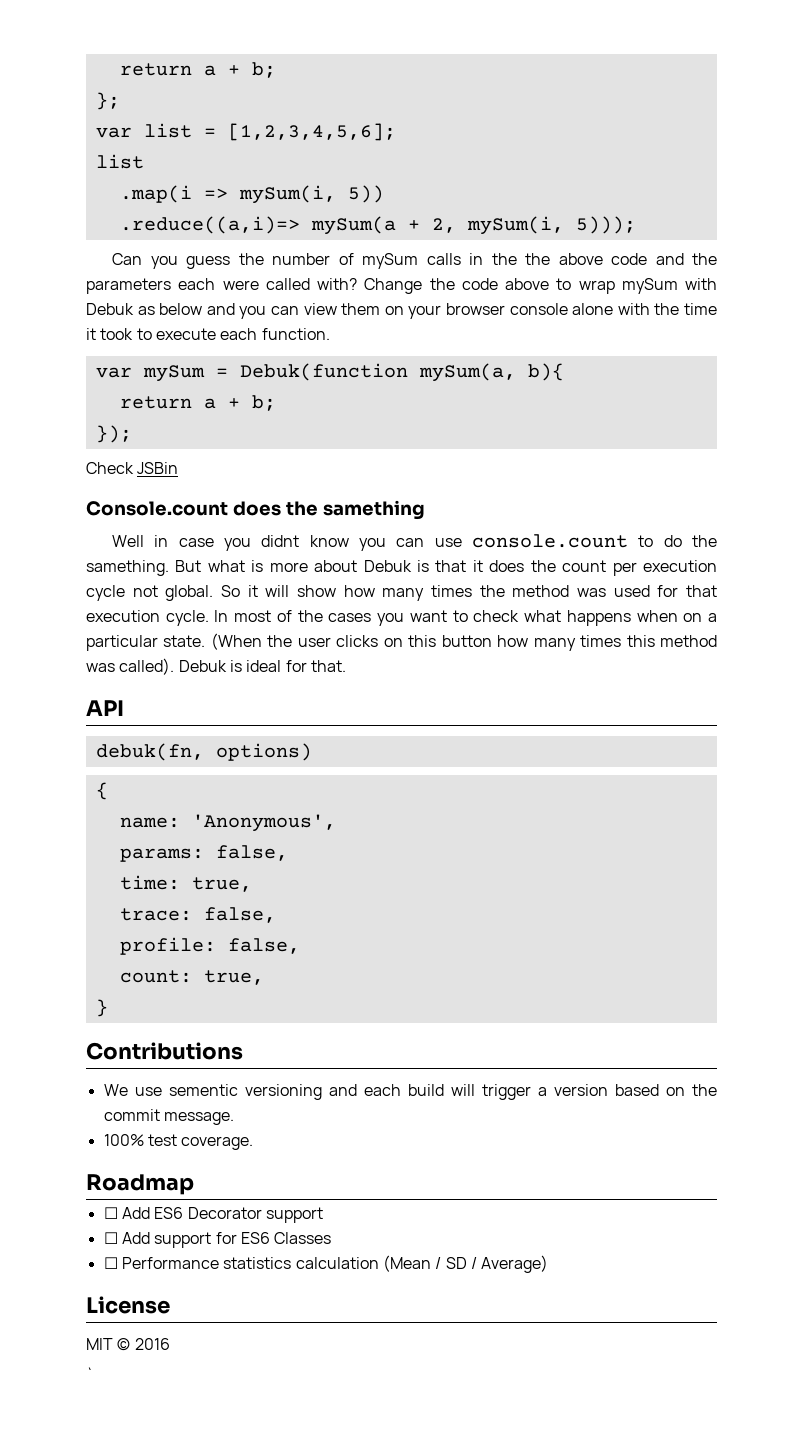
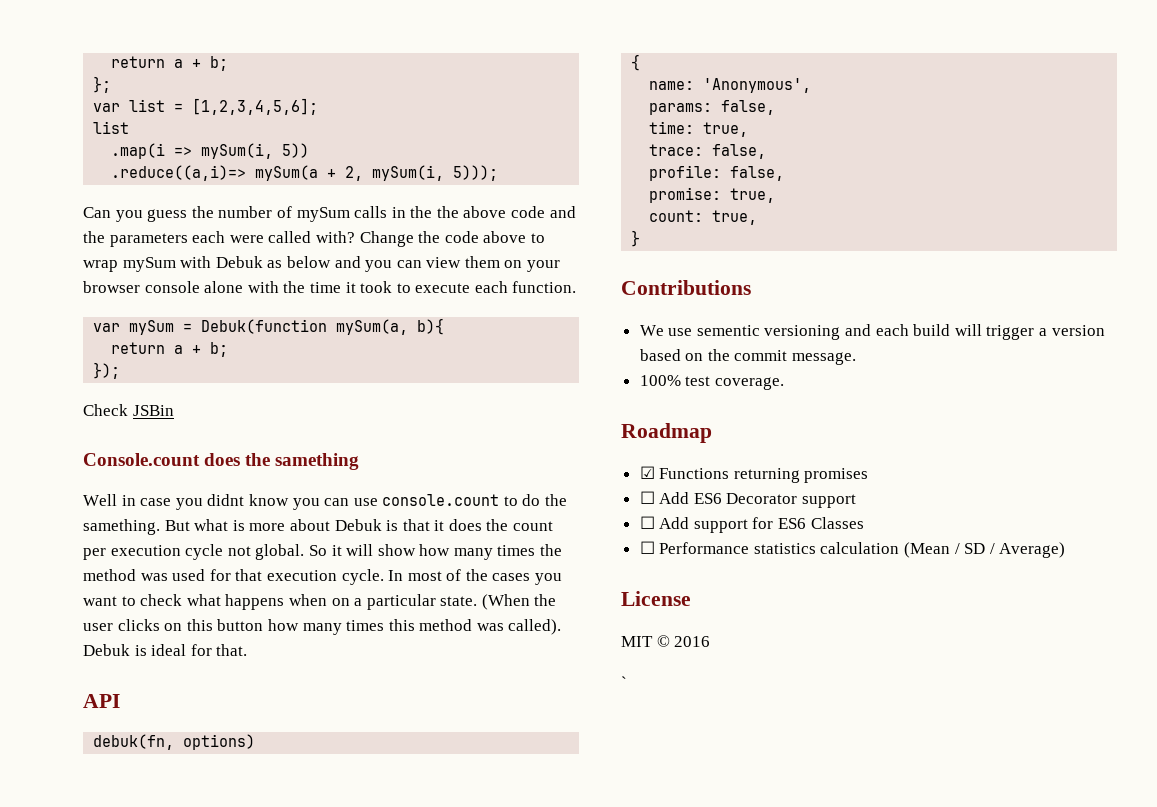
+ promise: true,
+ ☑ Functions returning promises

